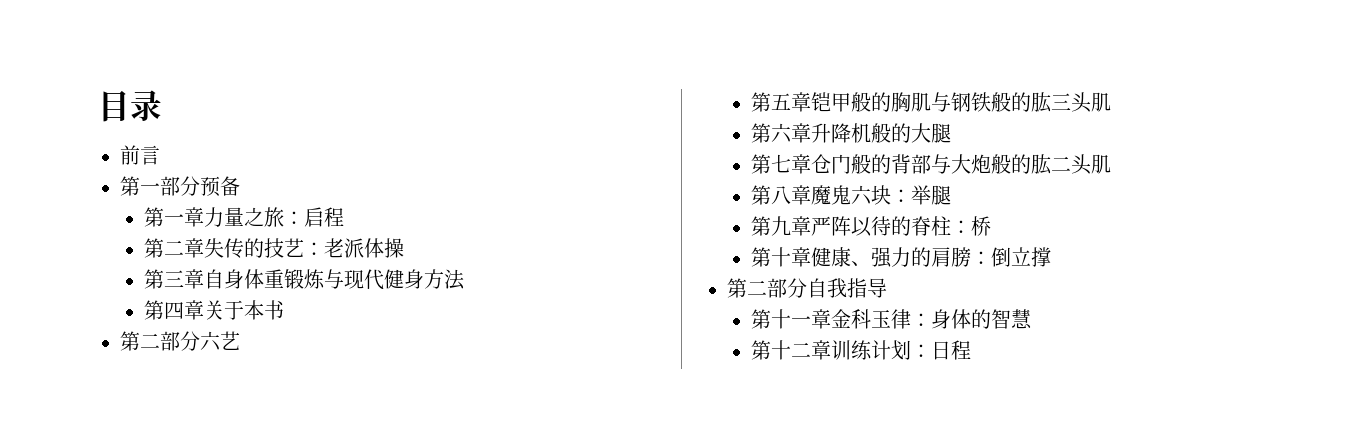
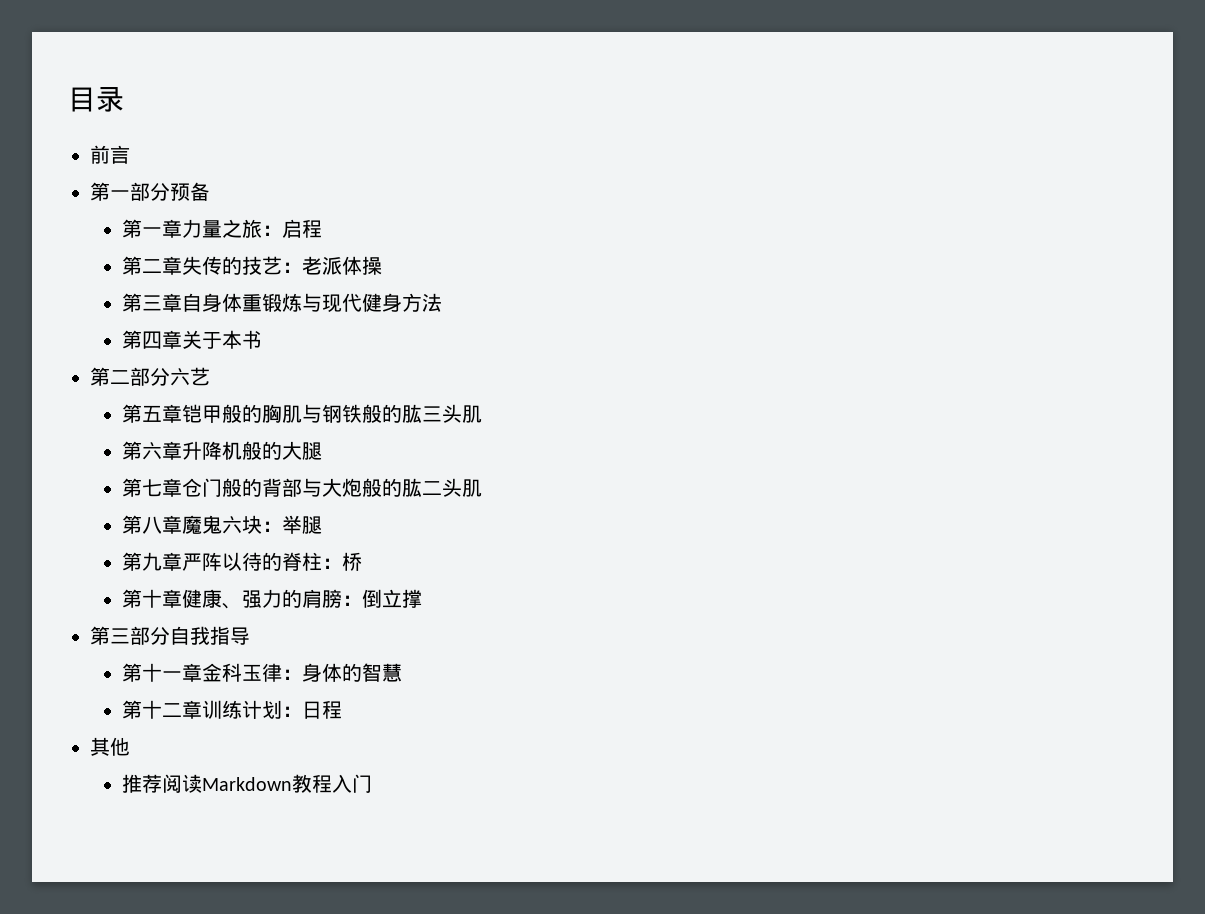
- 第二部分自我指导
+ 第三部分自我指导
+ 其他
+ 推荐阅读Markdown教程入门

